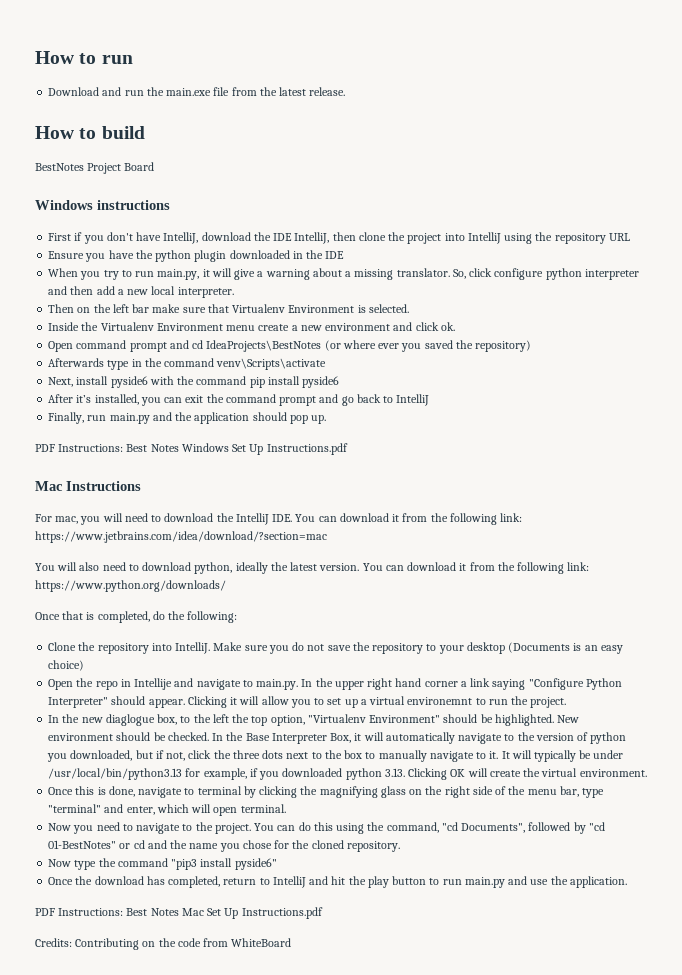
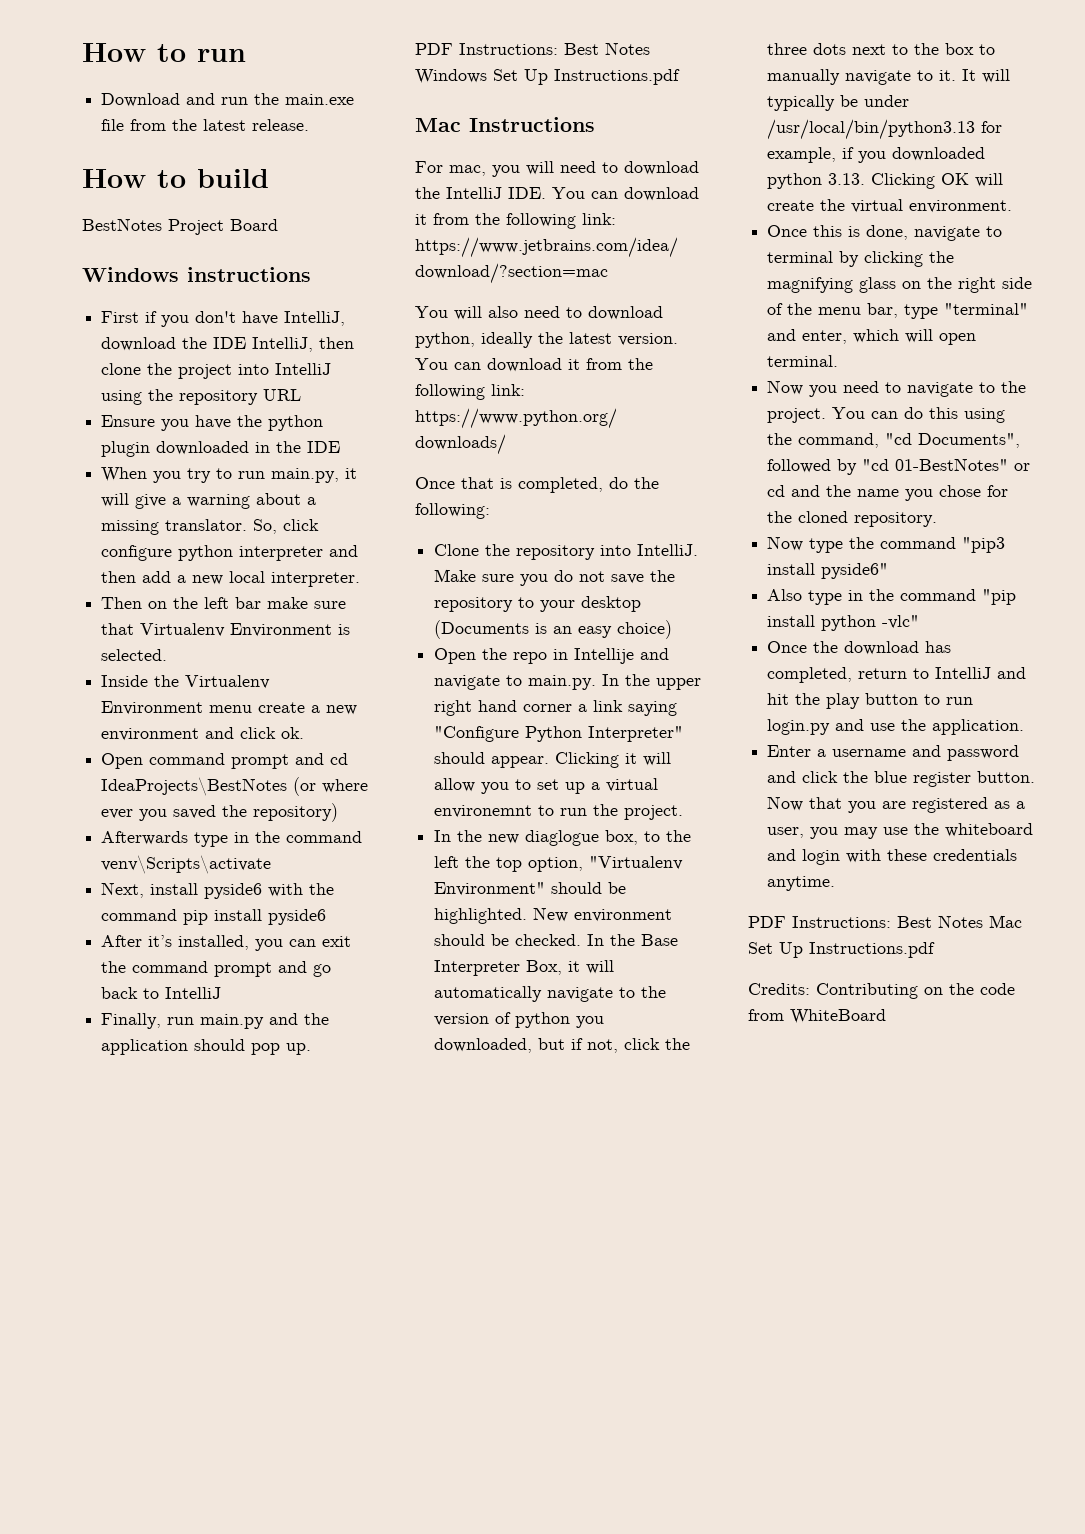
+ Also type in the command "pip install python -vlc"
- Once the download has completed, return to IntelliJ and hit the play button to run main.py and use the application.
+ Once the download has completed, return to IntelliJ and hit the play button to run login.py and use the application.
+ Enter a username and password and click the blue register button. Now that you are registered as a user, you may use the whiteboard and login with these credentials anytime.

